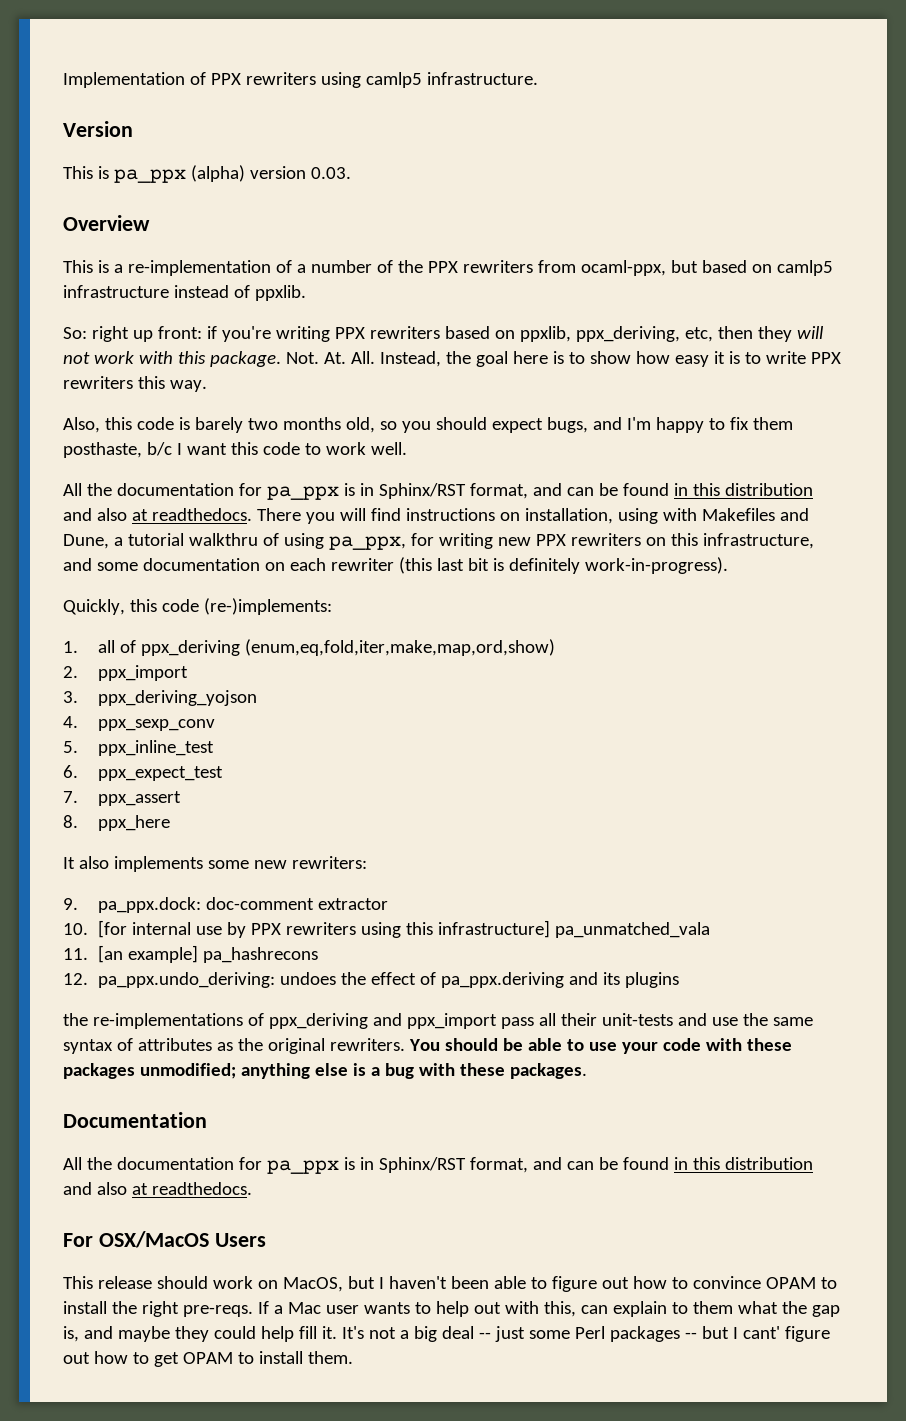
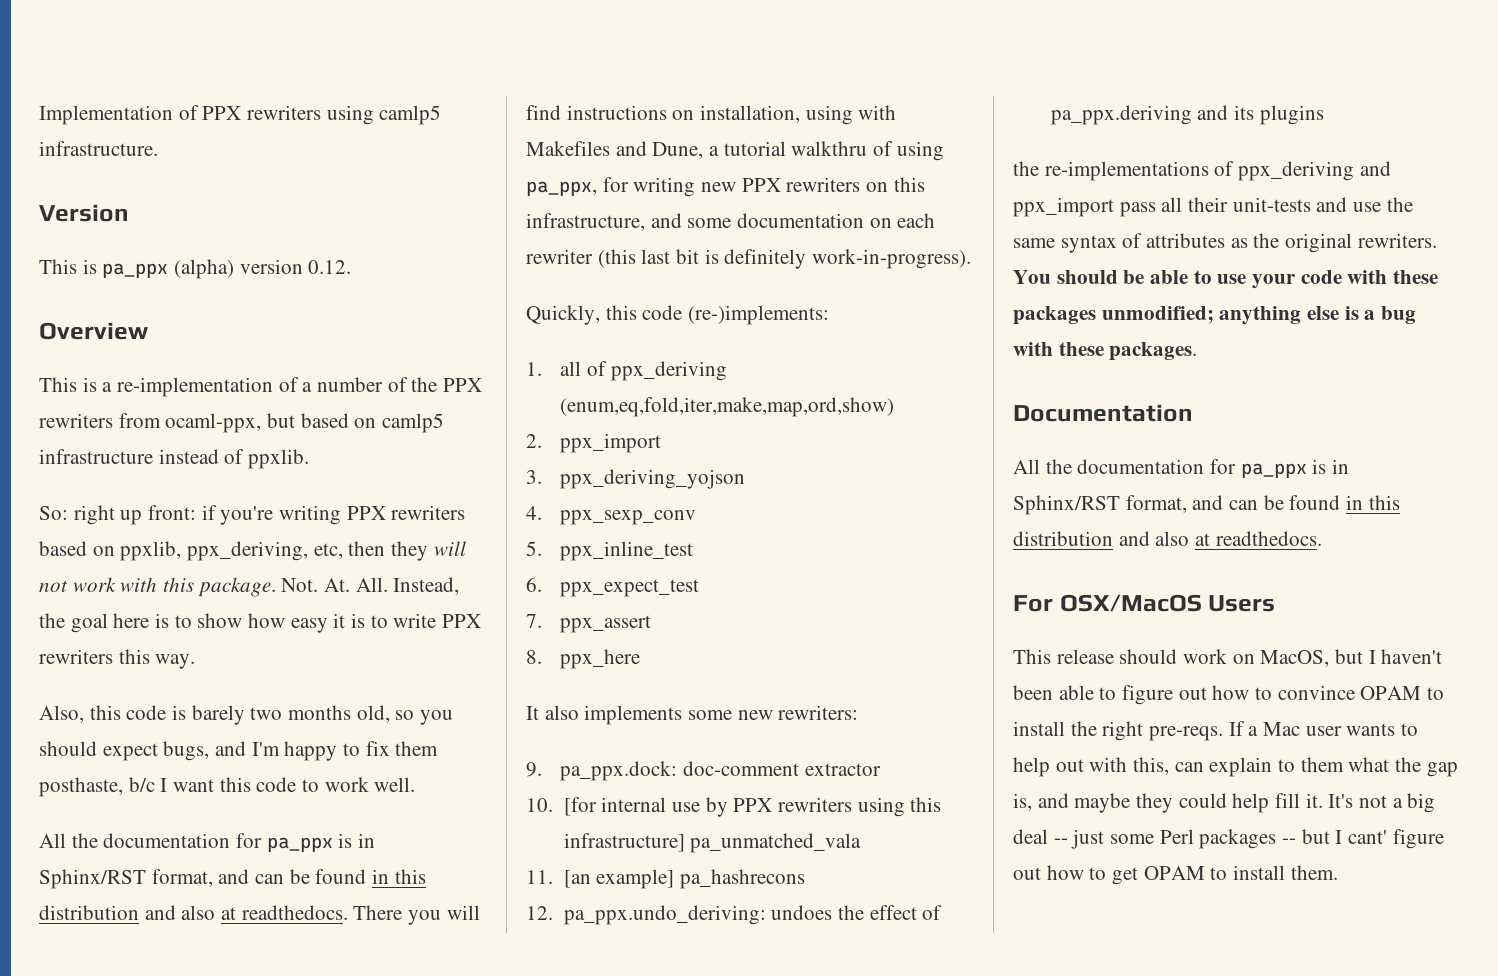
- This is pa_ppx (alpha) version 0.03.
+ This is pa_ppx (alpha) version 0.12.

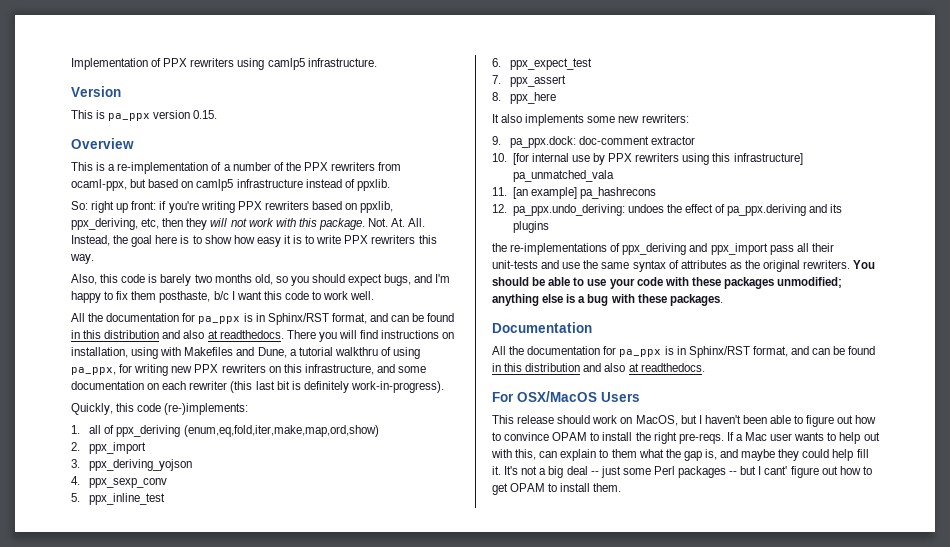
- This is pa_ppx (alpha) version 0.12.
+ This is pa_ppx version 0.15.

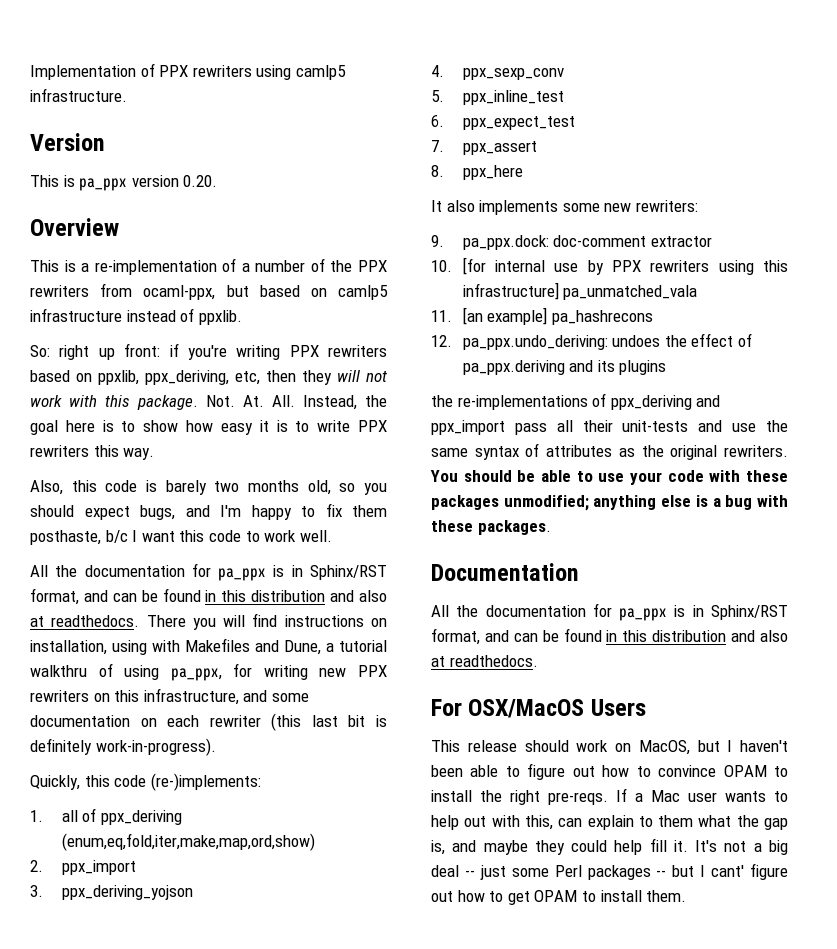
- This is pa_ppx version 0.15.
+ This is pa_ppx version 0.20.

